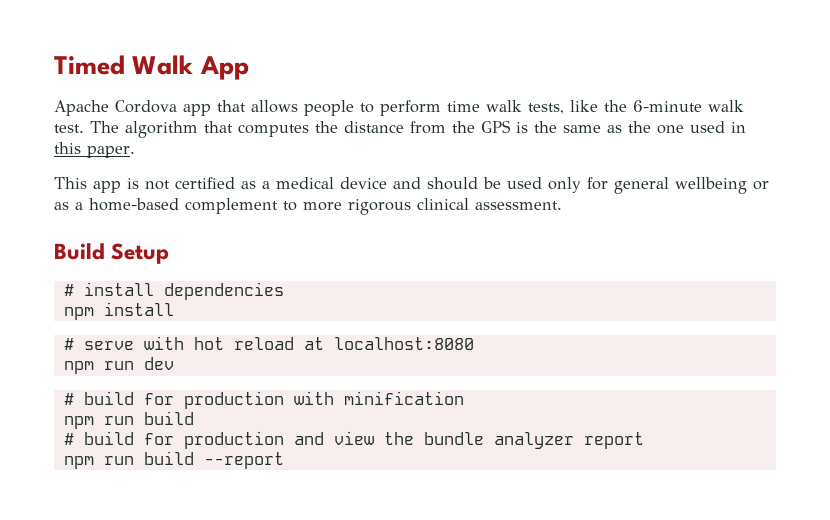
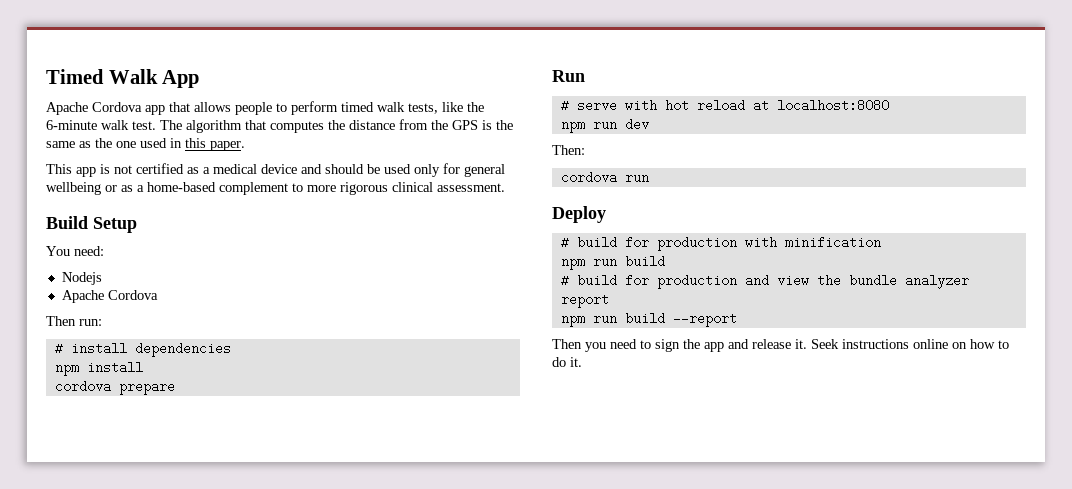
- Apache Cordova app that allows people to perform time walk tests, like the 6-minute walk test.
+ Apache Cordova app that allows people to perform timed walk tests, like the 6-minute walk test.
+ You need:
+ Nodejs
+ Apache Cordova
+ Then run:
+ cordova prepare
+ Run
+ Then:
+ cordova run
+ Deploy
+ Then you need to sign the app and release it. Seek instructions online on how to do it.

